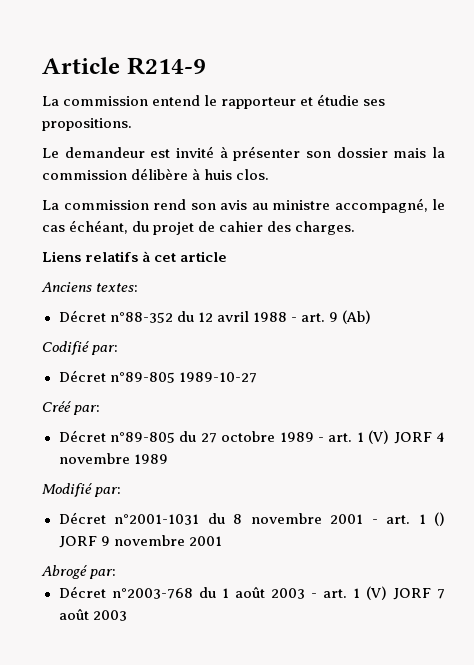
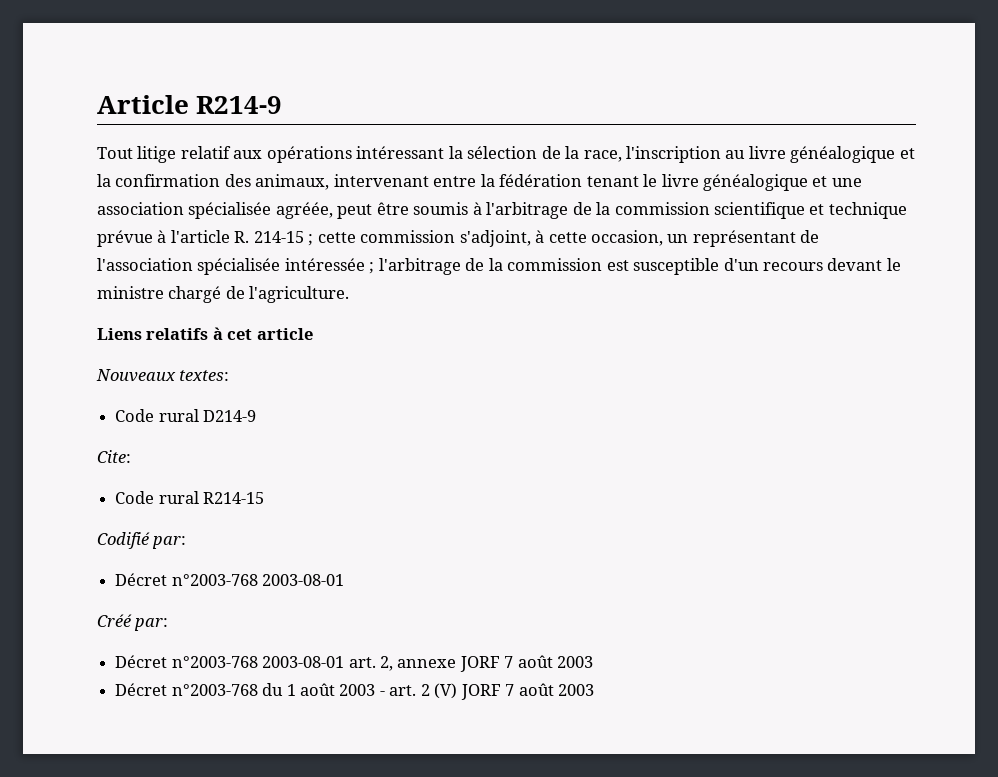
- La commission entend le rapporteur et étudie ses propositions.
- Le demandeur est invité à présenter son dossier mais la commission délibère à huis clos.
- La commission rend son avis au ministre accompagné, le cas échéant, du projet de cahier des charges.
+ Tout litige relatif aux opérations intéressant la sélection de la race, l'inscription au livre généalogique et la confirmation des animaux, intervenant entre la fédération tenant le livre généalogique et une association spécialisée agréée, peut être soumis à l'arbitrage de la commission scientifique et technique prévue à l'article R. 214-15 ; cette commission s'adjoint, à cette occasion, un représentant de l'association spécialisée intéressée ; l'arbitrage de la commission est susceptible d'un recours devant le ministre chargé de l'agriculture.
- Anciens textes:
+ Nouveaux textes:
- Décret n°88-352 du 12 avril 1988 - art. 9 (Ab)
+ Code rural D214-9
+ Cite:
+ Code rural R214-15
  Codifié par:
- Décret n°89-805 1989-10-27
+ Décret n°2003-768 2003-08-01
- Décret n°89-805 du 27 octobre 1989 - art. 1 (V) JORF 4 novembre 1989
- Modifié par:
- Décret n°2001-1031 du 8 novembre 2001 - art. 1 () JORF 9 novembre 2001
- Abrogé par:
+ Décret n°2003-768 2003-08-01 art. 2, annexe JORF 7 août 2003
- Décret n°2003-768 du 1 août 2003 - art. 1 (V) JORF 7 août 2003
+ Décret n°2003-768 du 1 août 2003 - art. 2 (V) JORF 7 août 2003

